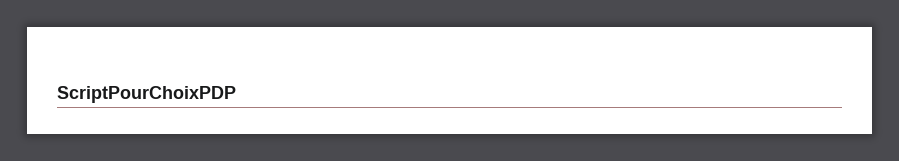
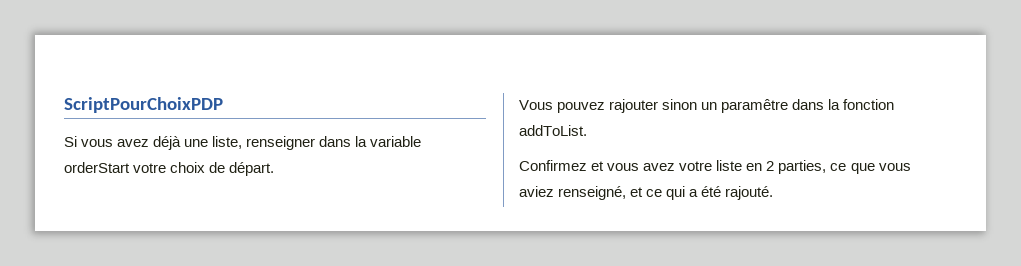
+ Si vous avez déjà une liste, renseigner dans la variable orderStart votre choix de départ.
+ Vous pouvez rajouter sinon un paramêtre dans la fonction addToList.
+ Confirmez et vous avez votre liste en 2 parties, ce que vous aviez renseigné, et ce qui a été rajouté.

